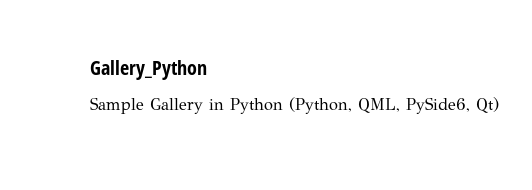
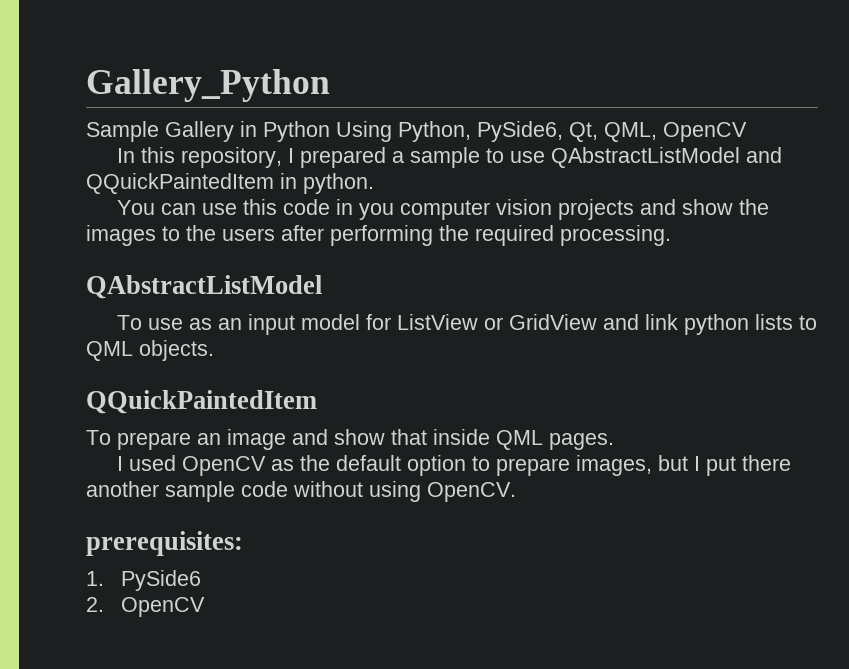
- Sample Gallery in Python (Python, QML, PySide6, Qt)
+ Sample Gallery in Python Using Python, PySide6, Qt, QML, OpenCV
+ In this repository, I prepared a sample to use QAbstractListModel and QQuickPaintedItem in python.
+ You can use this code in you computer vision projects and show the images to the users after performing the required processing.
+ QAbstractListModel
+ To use as an input model for ListView or GridView and link python lists to QML objects.
+ QQuickPaintedItem
+ To prepare an image and show that inside QML pages.
+ I used OpenCV as the default option to prepare images, but I put there another sample code without using OpenCV.
+ prerequisites:
+ 1. PySide6
+ 2. OpenCV

